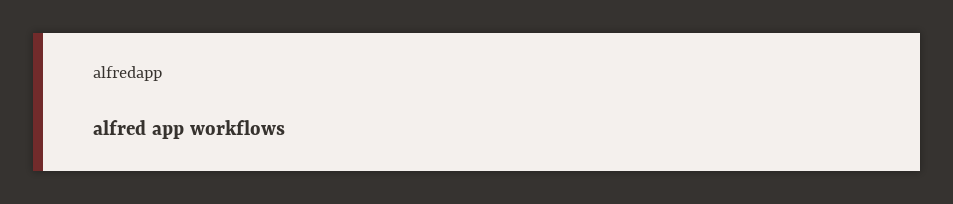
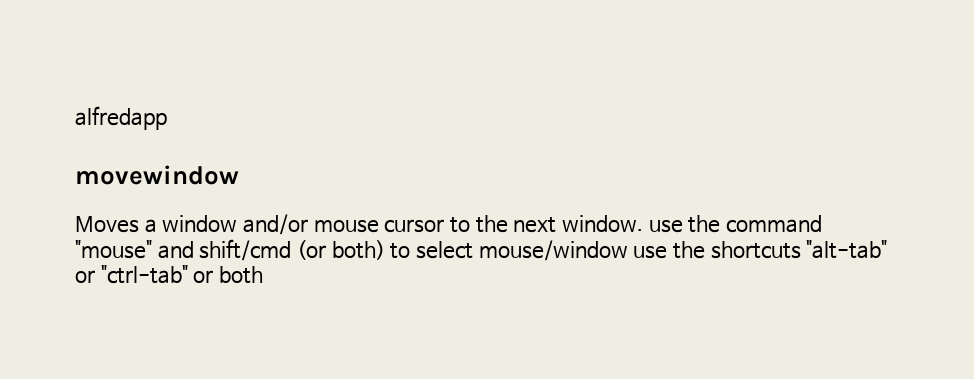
- alfred app workflows
+ movewindow
+ Moves a window and/or mouse cursor to the next window. use the command "mouse" and shift/cmd (or both) to select mouse/window use the shortcuts "alt-tab" or "ctrl-tab" or both

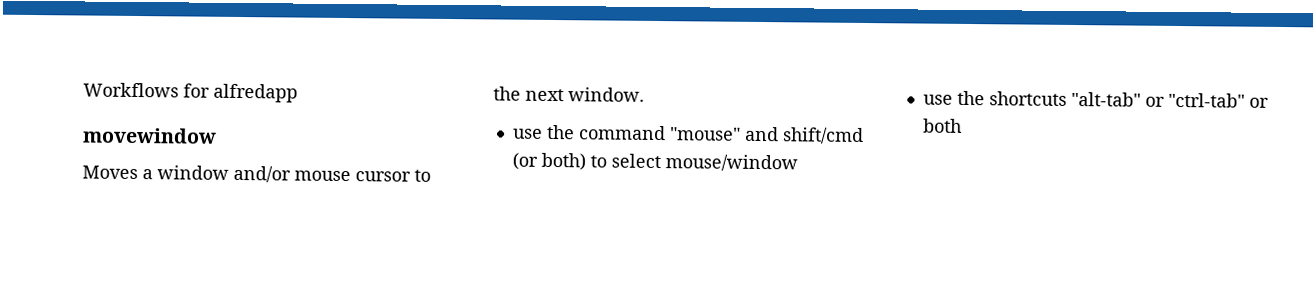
- alfredapp
+ Workflows for alfredapp
- Moves a window and/or mouse cursor to the next window. use the command "mouse" and shift/cmd (or both) to select mouse/window use the shortcuts "alt-tab" or "ctrl-tab" or both
+ Moves a window and/or mouse cursor to the next window.
+ use the command "mouse" and shift/cmd (or both) to select mouse/window
+ use the shortcuts "alt-tab" or "ctrl-tab" or both

